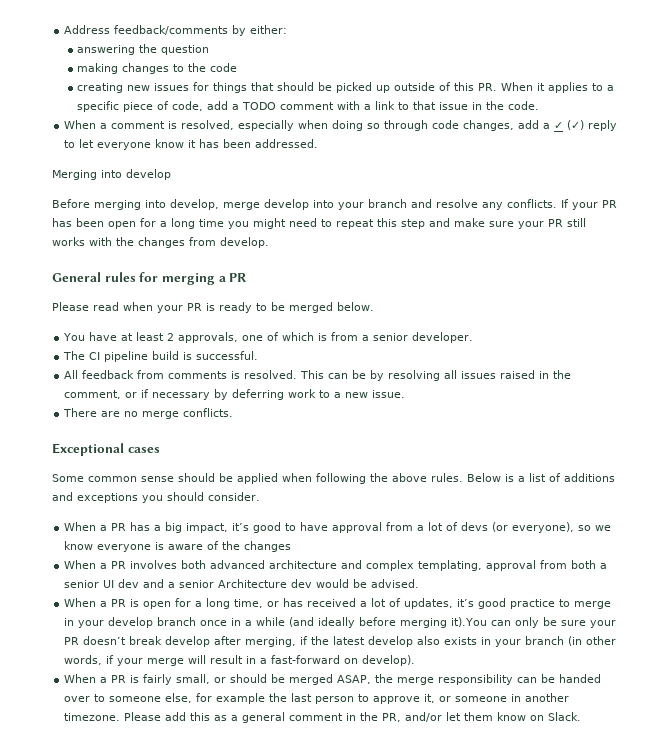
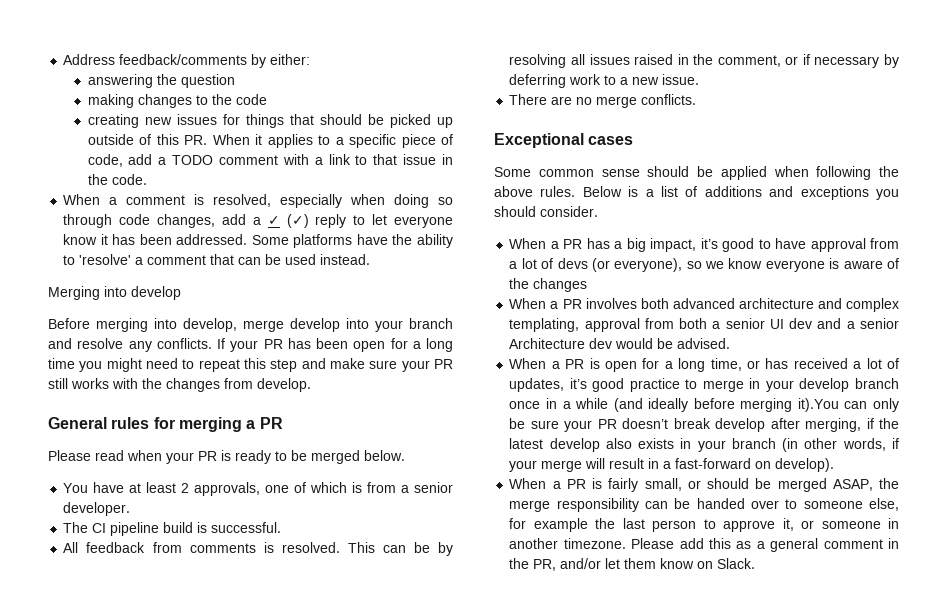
+ Some platforms have the ability to 'resolve' a comment that can be used instead.

